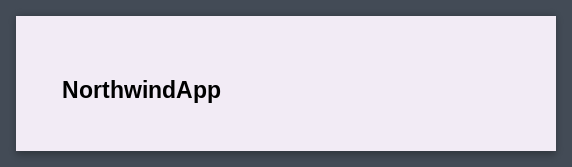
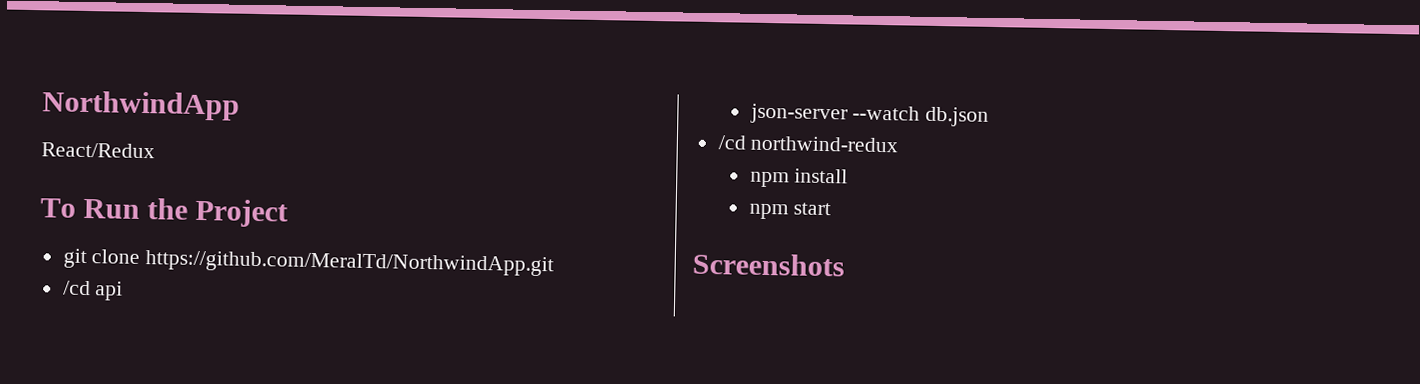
+ React/Redux
+ To Run the Project
+ git clone https://github.com/MeralTd/NorthwindApp.git
+ /cd api
+ json-server --watch db.json
+ /cd northwind-redux
+ npm install
+ npm start
+ Screenshots

